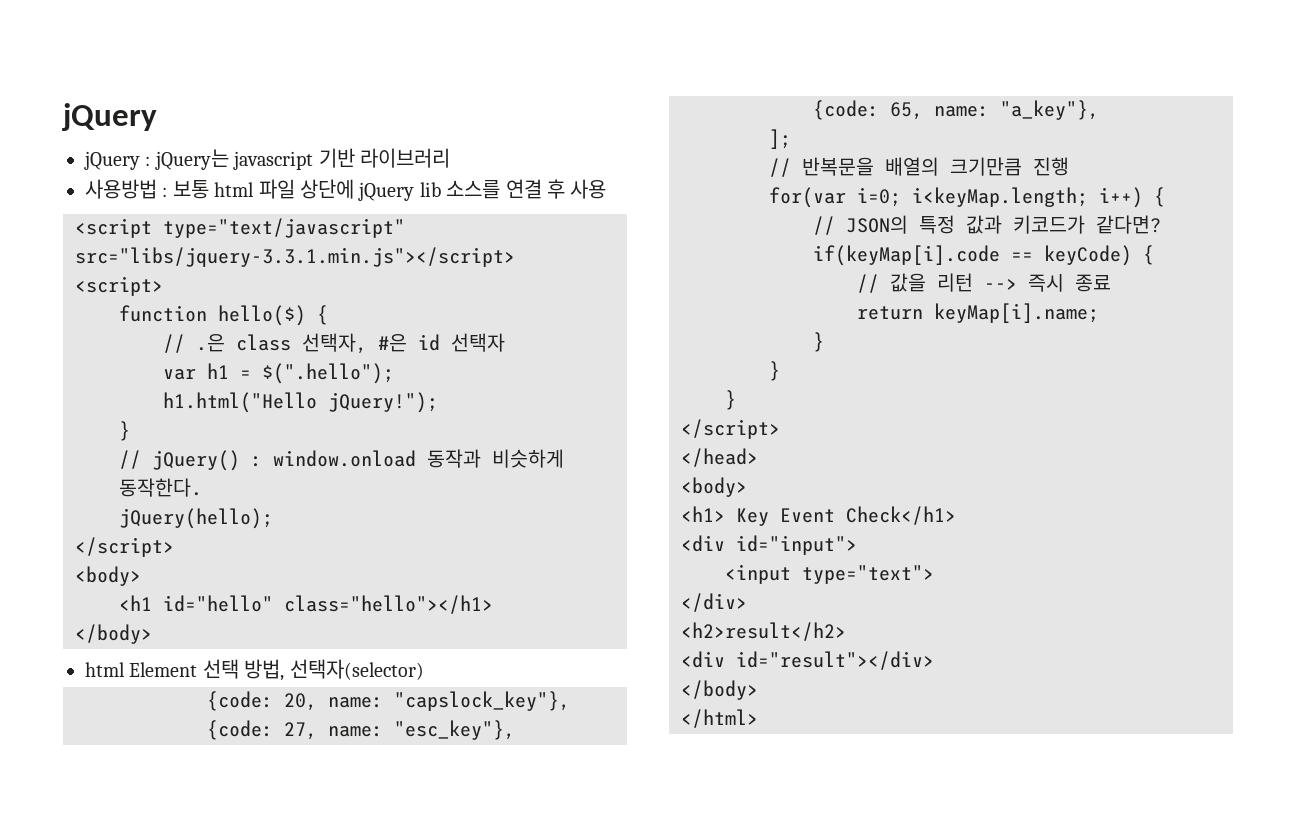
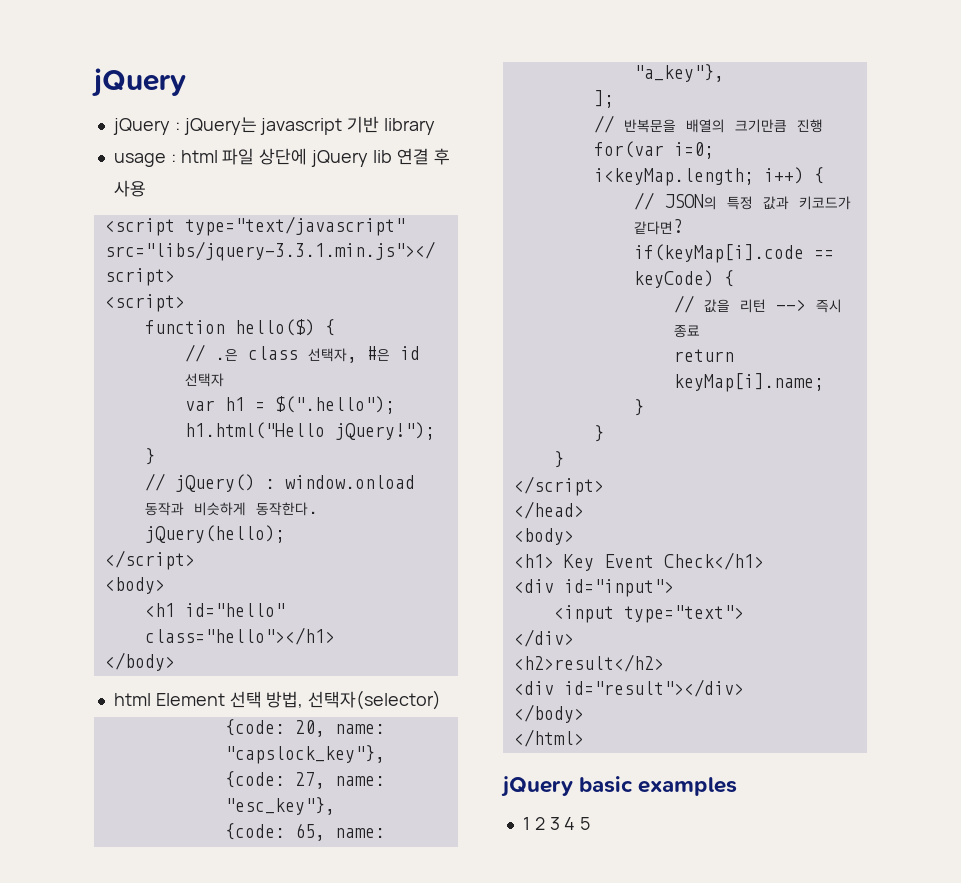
- jQuery : jQuery는 javascript 기반 라이브러리
- 사용방법 : 보통 html 파일 상단에 jQuery lib 소스를 연결 후 사용
+ jQuery : jQuery는 javascript 기반 library
+ usage : html 파일 상단에 jQuery lib 연결 후 사용
+ jQuery basic examples
+ 1 2 3 4 5

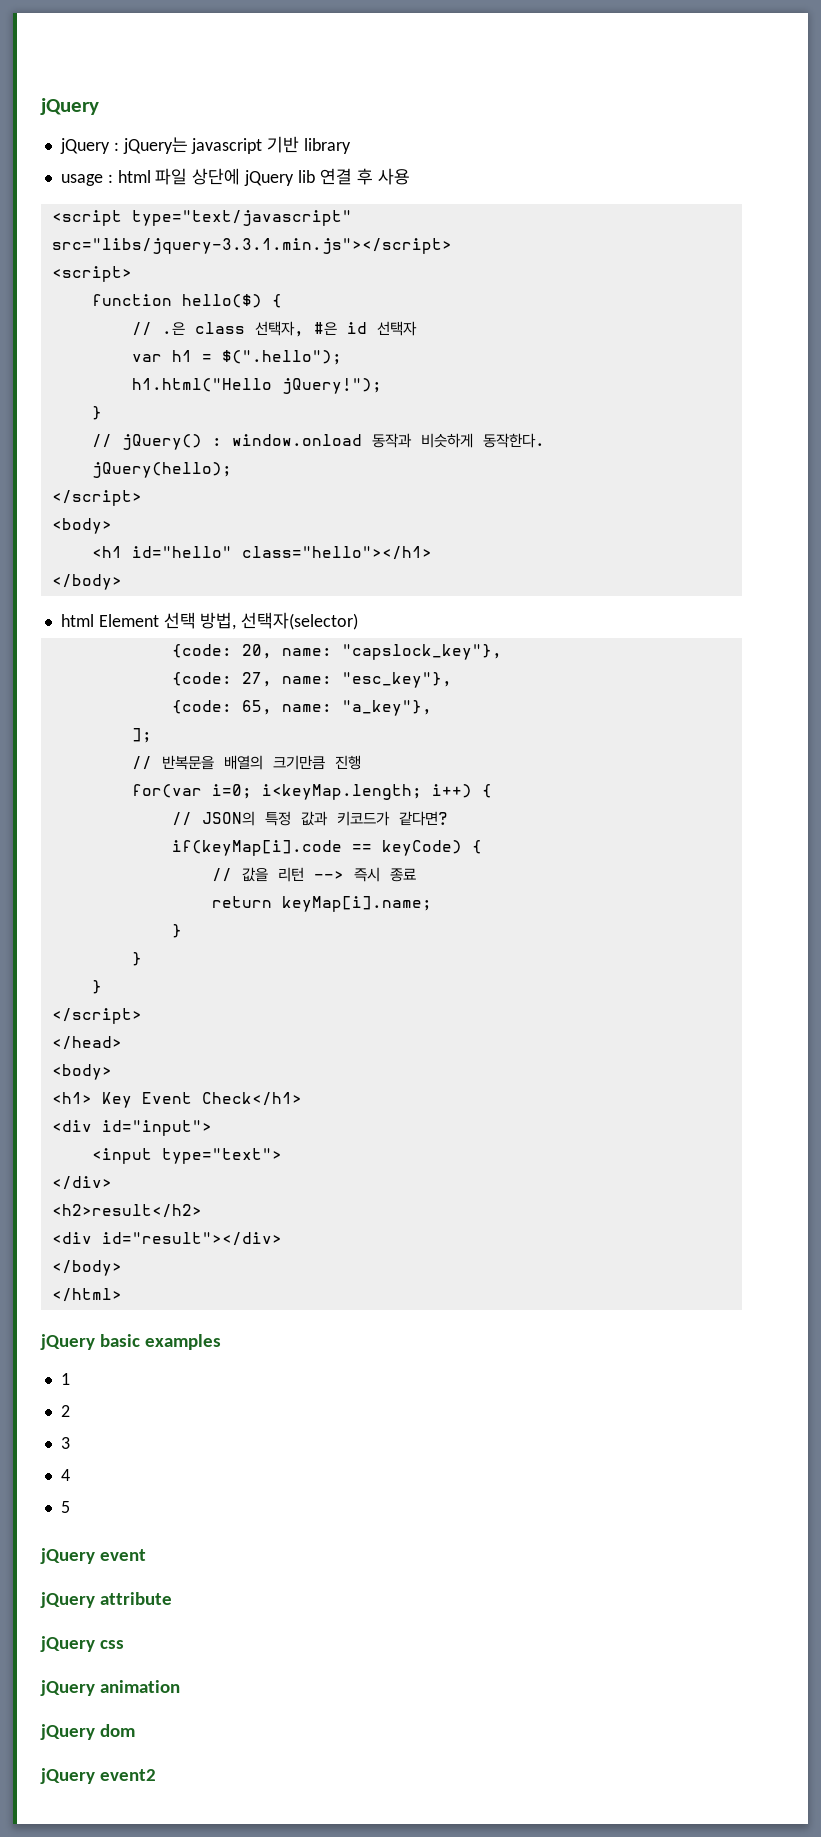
- 1 2 3 4 5
+ 1
+ 2
+ 3
+ 4
+ 5
+ jQuery event
+ jQuery attribute
+ jQuery css
+ jQuery animation
+ jQuery dom
+ jQuery event2

